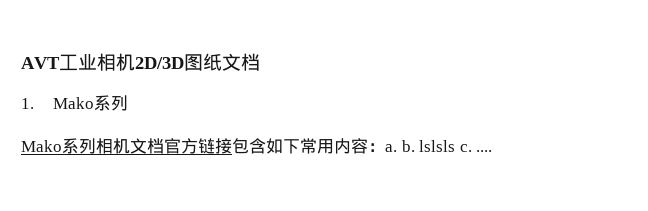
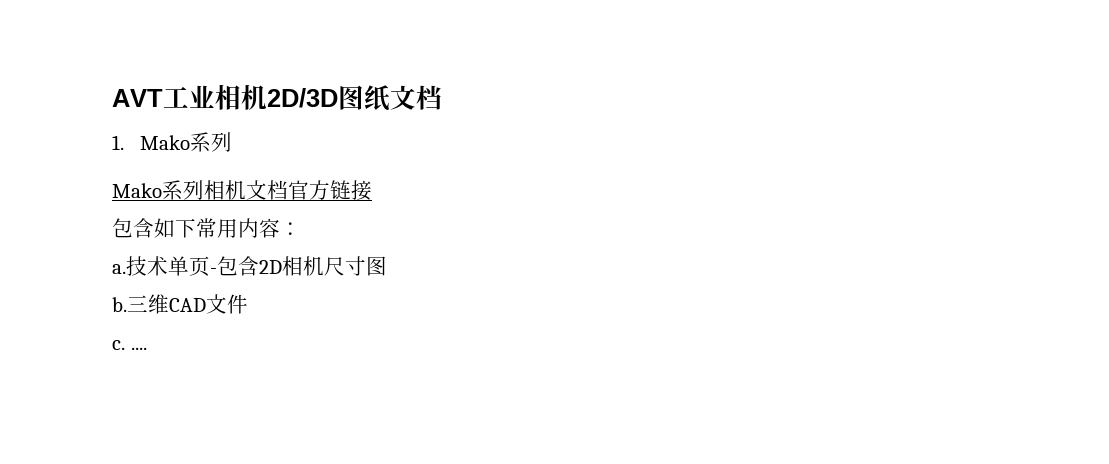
- Mako系列相机文档官方链接包含如下常用内容：a. b. lslsls c. ....
+ Mako系列相机文档官方链接
+ 包含如下常用内容：
+ a.技术单页-包含2D相机尺寸图
+ b.三维CAD文件
+ c. ....

